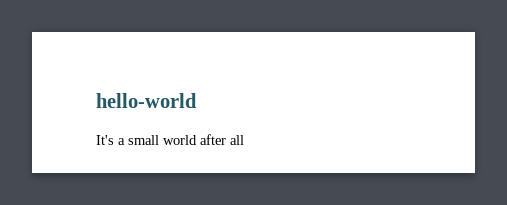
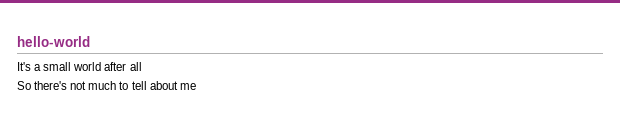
+ So there's not much to tell about me

